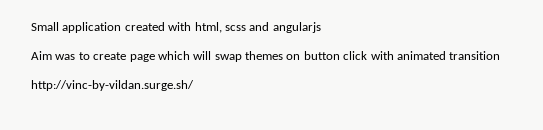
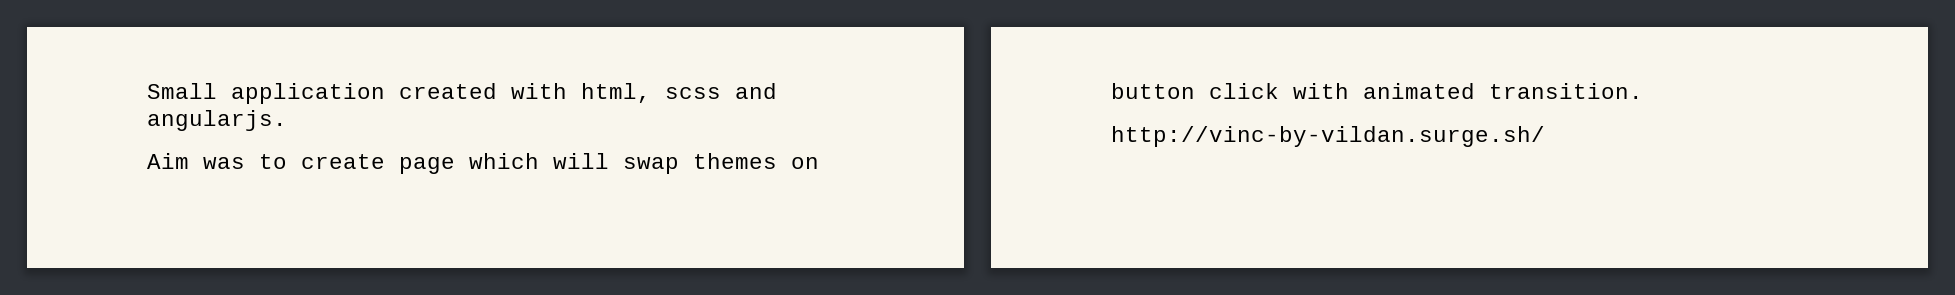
- Small application created with html, scss and angularjs
+ Small application created with html, scss and angularjs.
- Aim was to create page which will swap themes on button click with animated transition
+ Aim was to create page which will swap themes on button click with animated transition.

